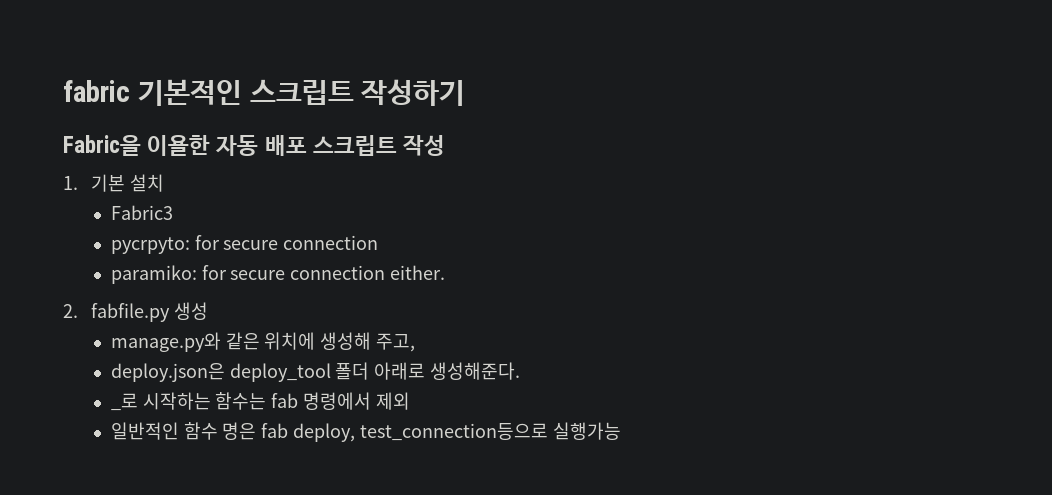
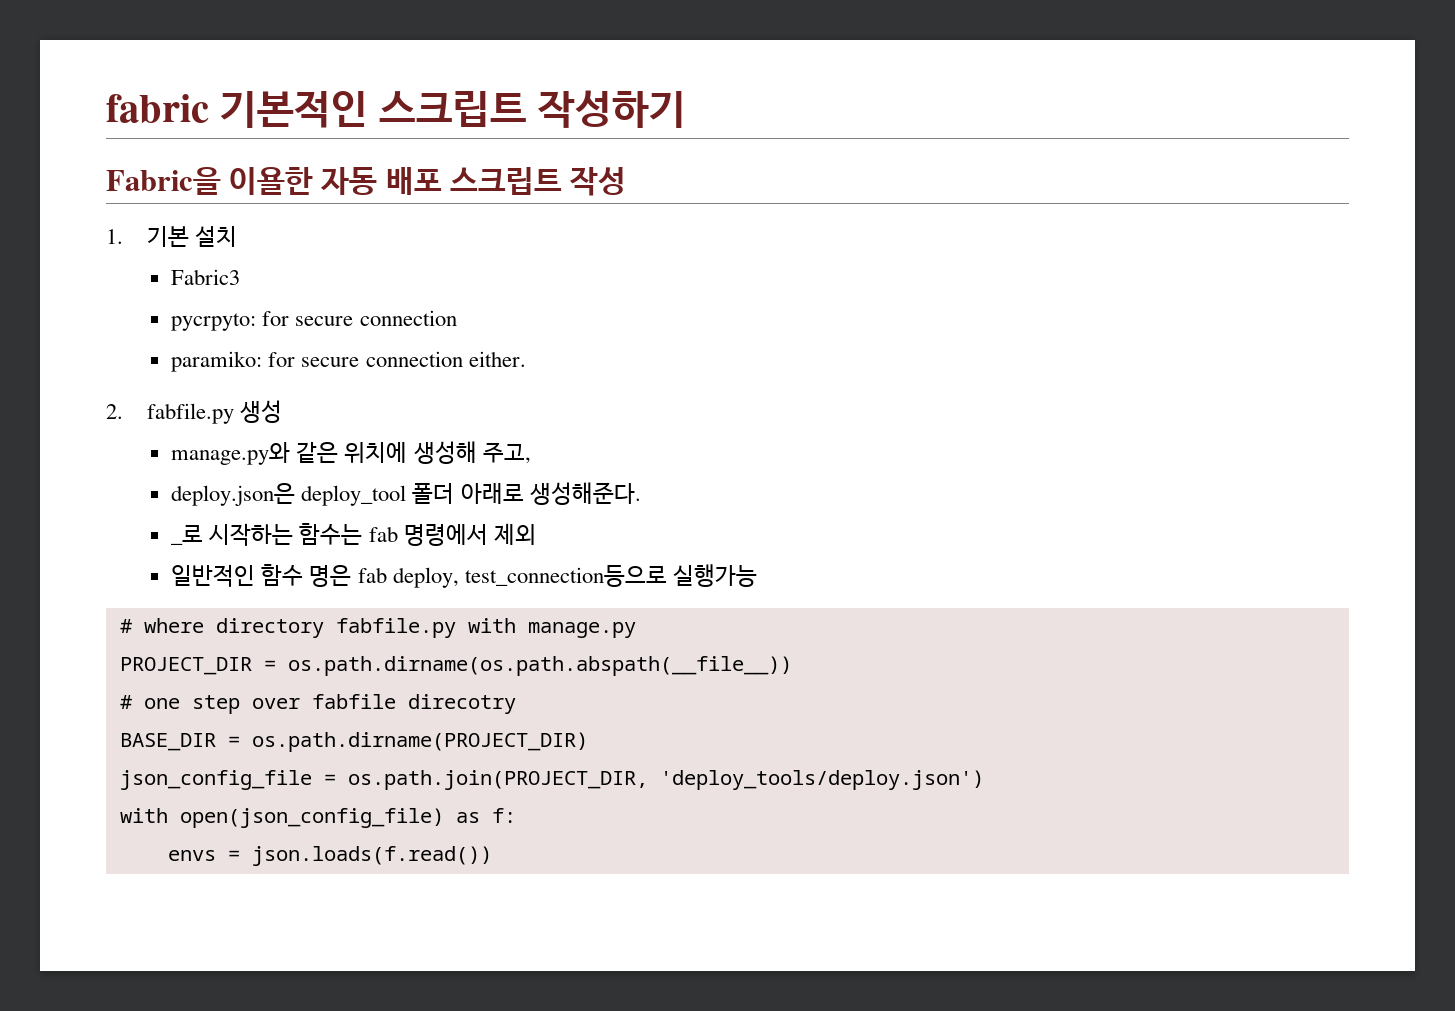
+ # where directory fabfile.py with manage.py
+ PROJECT_DIR = os.path.dirname(os.path.abspath(__file__))
+ # one step over fabfile direcotry
+ BASE_DIR = os.path.dirname(PROJECT_DIR)
+ json_config_file = os.path.join(PROJECT_DIR, 'deploy_tools/deploy.json')
+ with open(json_config_file) as f:
+ envs = json.loads(f.read())

